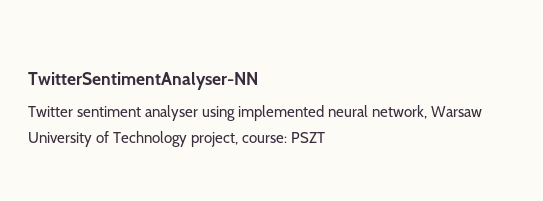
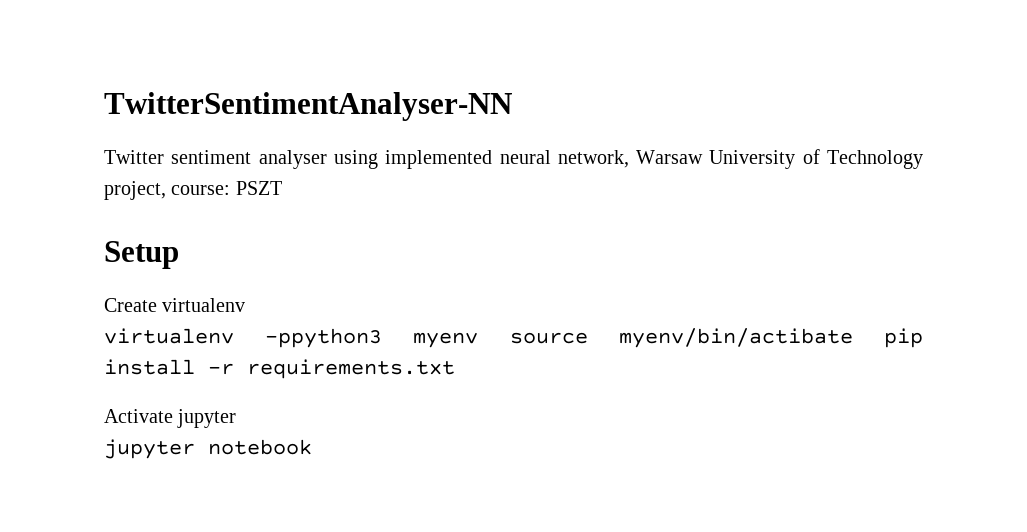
+ Setup
+ Create virtualenv
+ virtualenv -ppython3 myenv source myenv/bin/actibate pip install -r requirements.txt
+ Activate jupyter
+ jupyter notebook

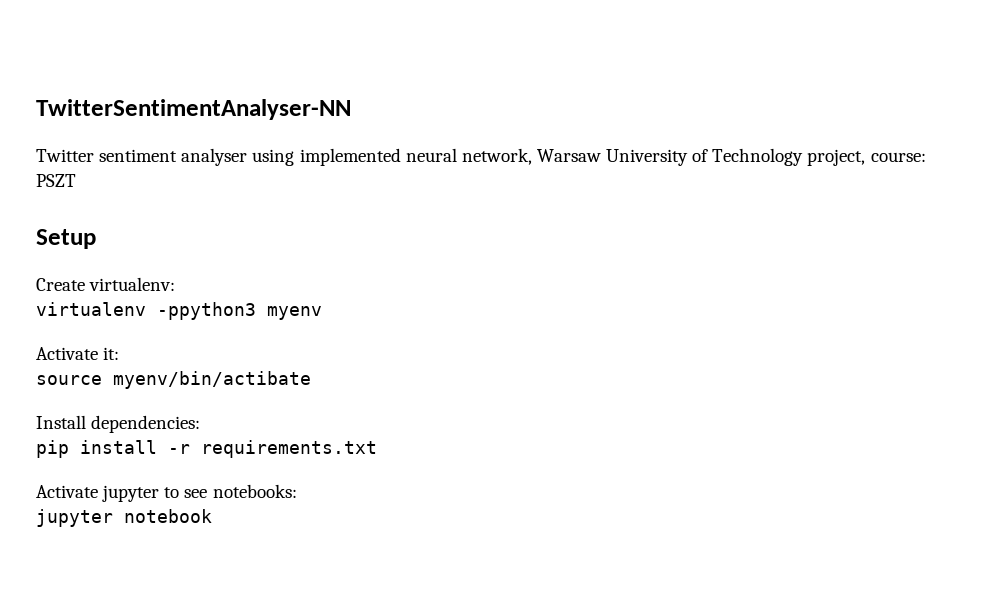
- Create virtualenv
+ Create virtualenv:
- virtualenv -ppython3 myenv source myenv/bin/actibate pip install -r requirements.txt
+ virtualenv -ppython3 myenv
+ Activate it:
+ source myenv/bin/actibate
+ Install dependencies:
+ pip install -r requirements.txt
- Activate jupyter
+ Activate jupyter to see notebooks:

